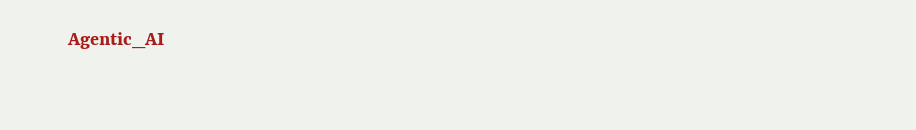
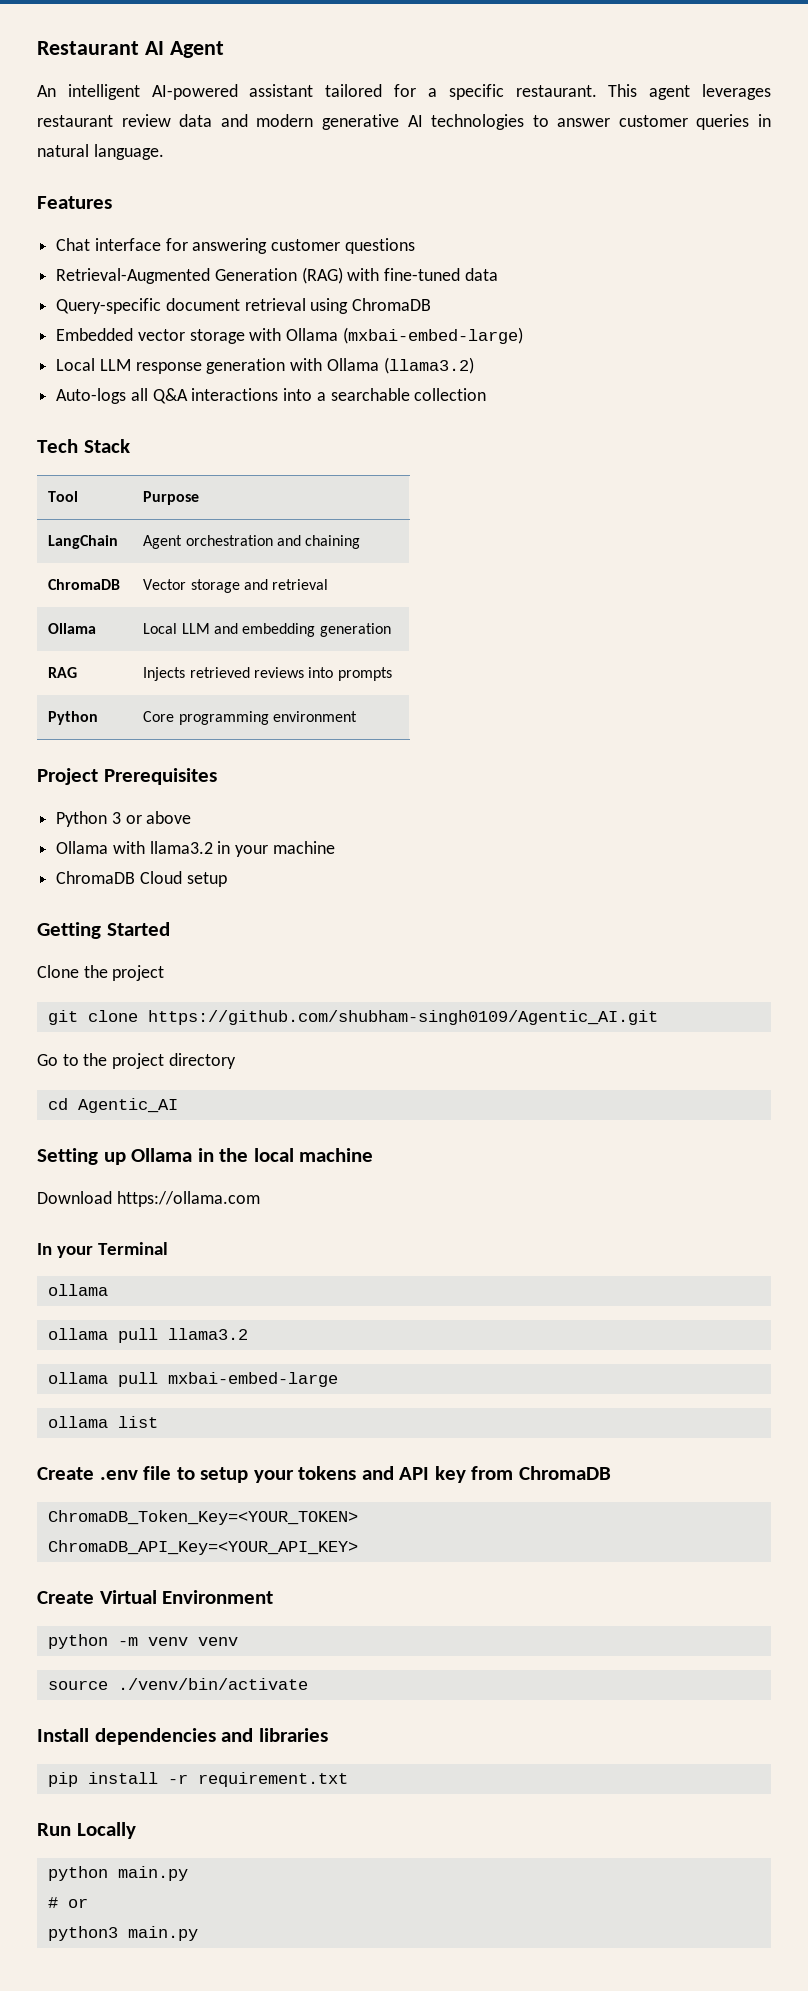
- Agentic_AI
+ Restaurant AI Agent
+ An intelligent AI-powered assistant tailored for a specific restaurant. This agent leverages restaurant review data and modern generative AI technologies to answer customer queries in natural language.
+ Features
+ Chat interface for answering customer questions
+ Retrieval-Augmented Generation (RAG) with fine-tuned data
+ Query-specific document retrieval using ChromaDB
+ Embedded vector storage with Ollama (mxbai-embed-large)
+ Local LLM response generation with Ollama (llama3.2)
+ Auto-logs all Q&A interactions into a searchable collection
+ Tech Stack
+ Tool | Purpose
+ LangChain | Agent orchestration and chaining
+ ChromaDB | Vector storage and retrieval
+ Ollama | Local LLM and embedding generation
+ RAG | Injects retrieved reviews into prompts
+ Python | Core programming environment
+ Project Prerequisites
+ Python 3 or above
+ Ollama with llama3.2 in your machine
+ ChromaDB Cloud setup
+ Getting Started
+ Clone the project
+ git clone https://github.com/shubham-singh0109/Agentic_AI.git
+ Go to the project directory
+ cd Agentic_AI
+ Setting up Ollama in the local machine
+ Download https://ollama.com
+ In your Terminal
+ ollama
+ ollama pull llama3.2
+ ollama pull mxbai-embed-large
+ ollama list
+ Create .env file to setup your tokens and API key from ChromaDB
+ ChromaDB_Token_Key=<YOUR_TOKEN>
+ ChromaDB_API_Key=<YOUR_API_KEY>
+ Create Virtual Environment
+ python -m venv venv
+ source ./venv/bin/activate
+ Install dependencies and libraries
+ pip install -r requirement.txt
+ Run Locally
+ python main.py
+ # or
+ python3 main.py

